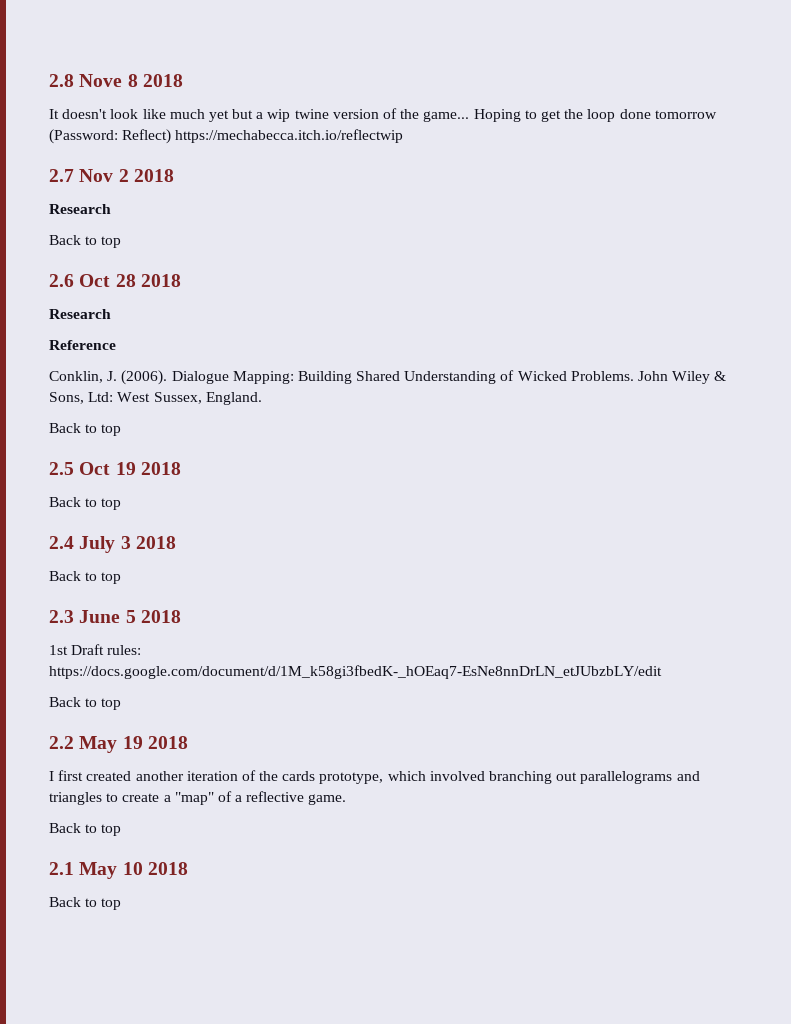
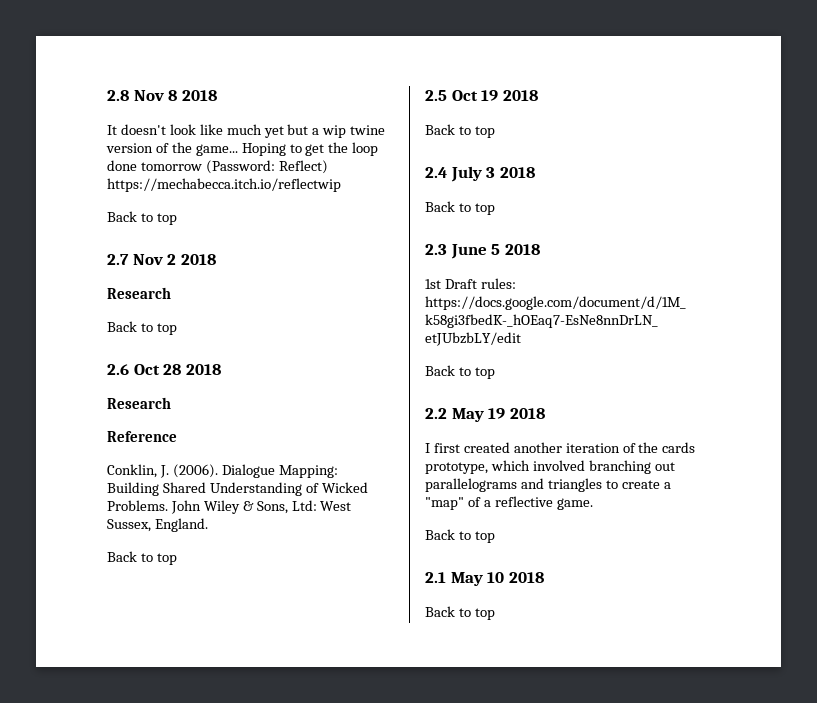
- 2.8 Nove 8 2018
+ 2.8 Nov 8 2018
  Hoping to get the loop done tomorrow (Password: Reflect) https://mechabecca.itch.io/reflectwip
+ Back to top

